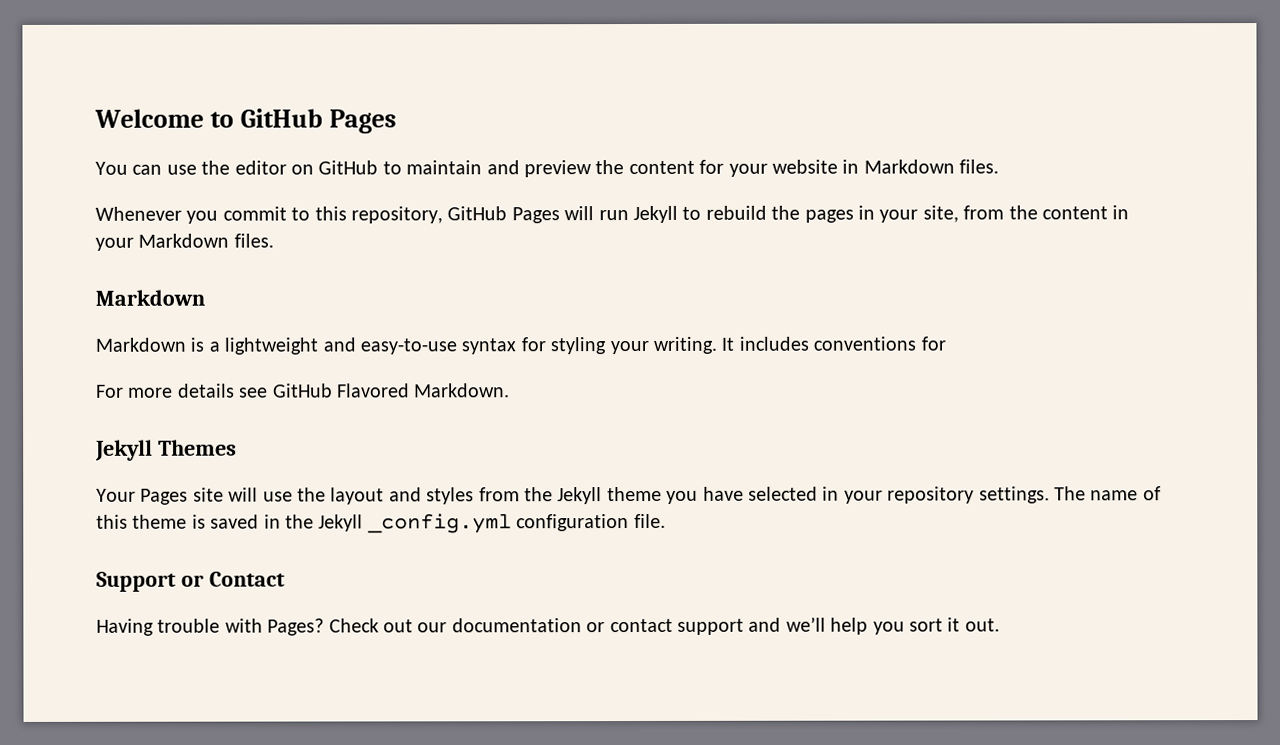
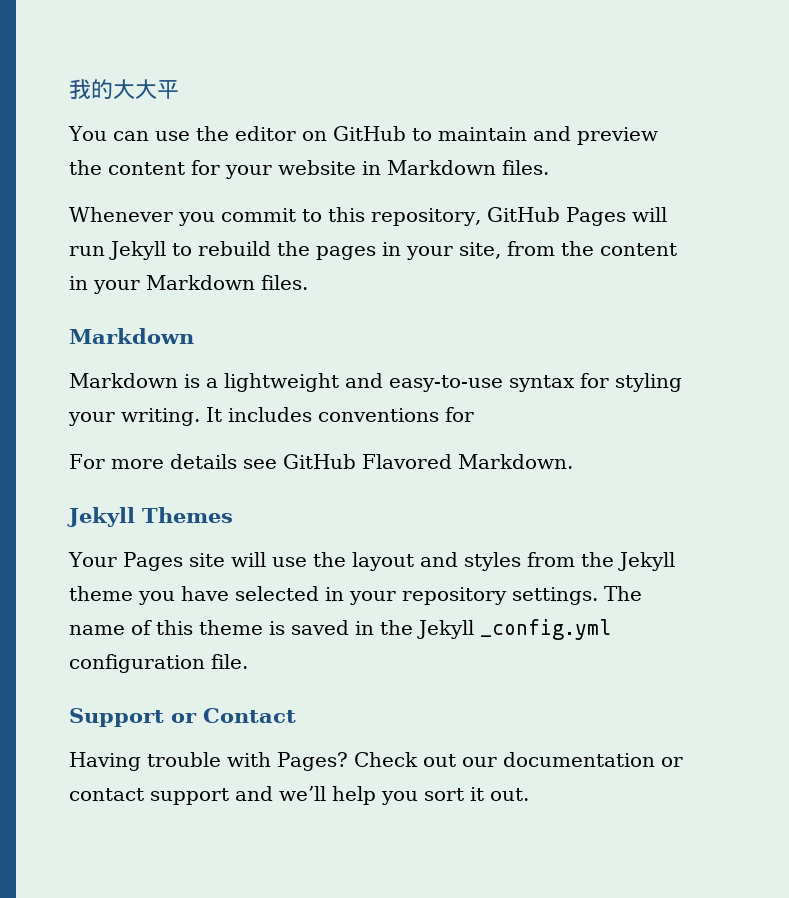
- Welcome to GitHub Pages
+ 我的大大平

